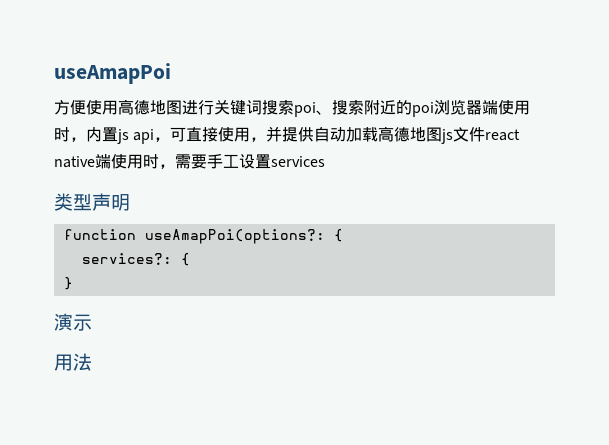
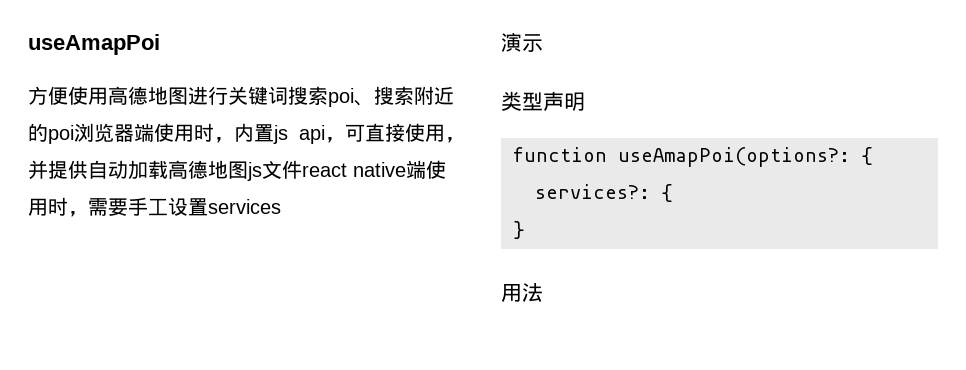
+ 演示
- 演示

